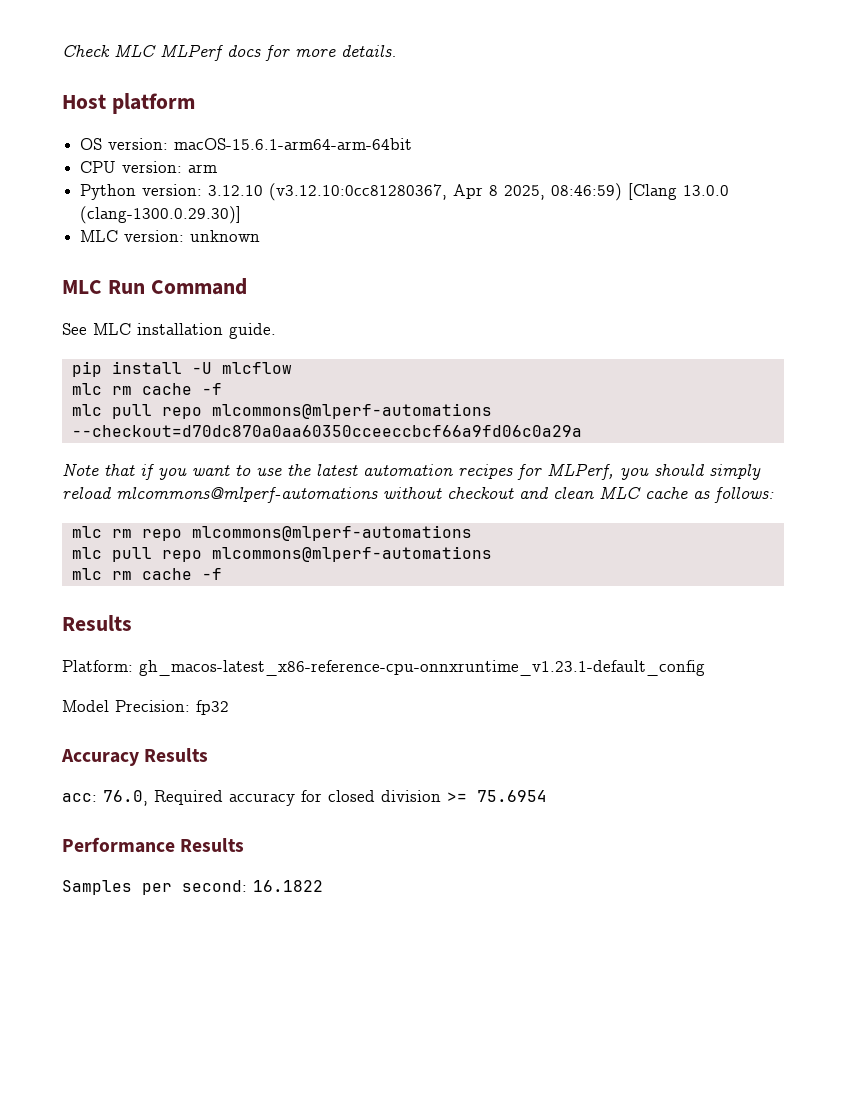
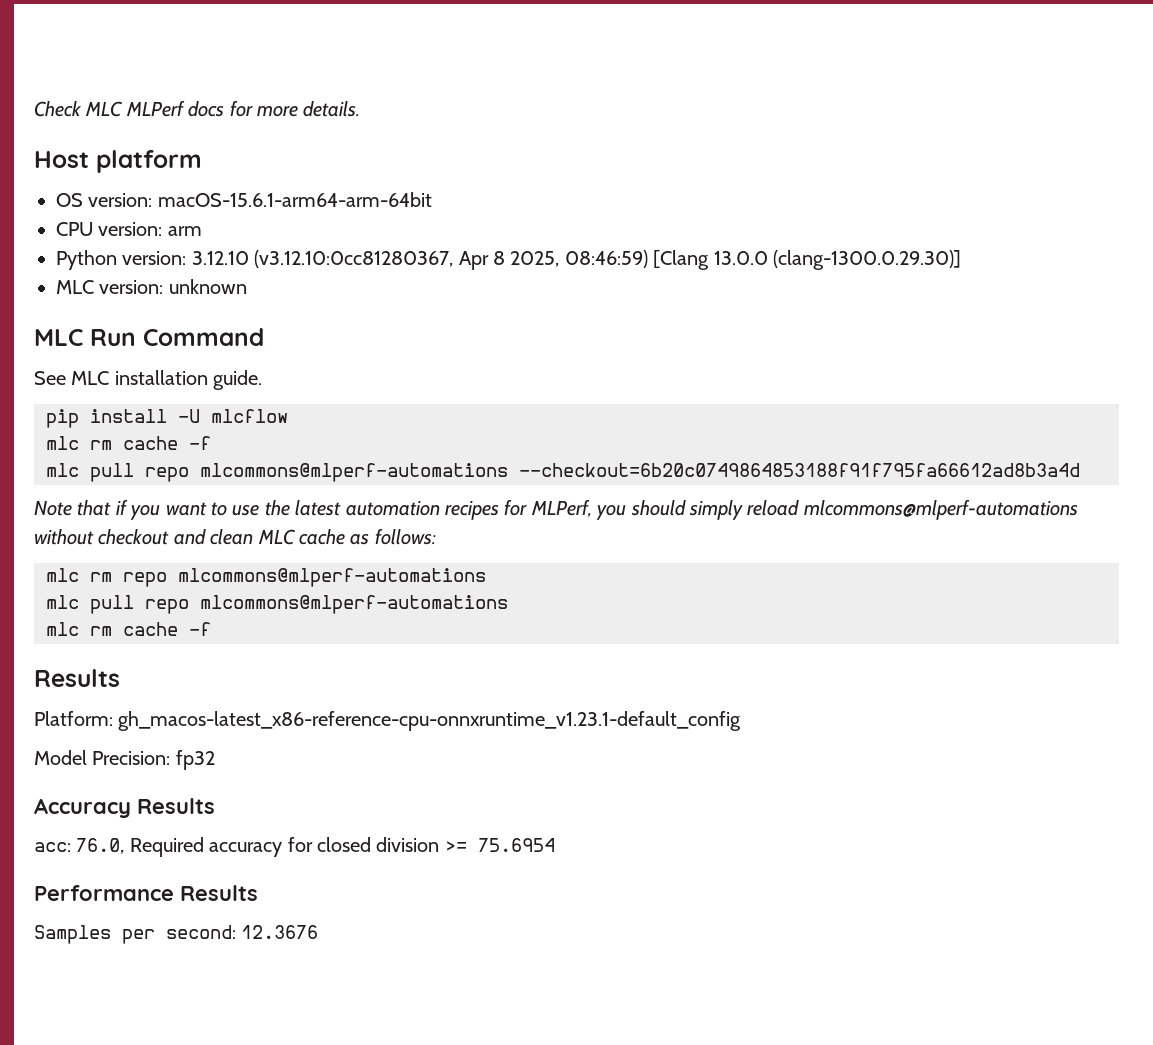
- mlc pull repo mlcommons@mlperf-automations --checkout=d70dc870a0aa60350cceeccbcf66a9fd06c0a29a
+ mlc pull repo mlcommons@mlperf-automations --checkout=6b20c0749864853188f91f795fa66612ad8b3a4d
- Samples per second: 16.1822
+ Samples per second: 12.3676

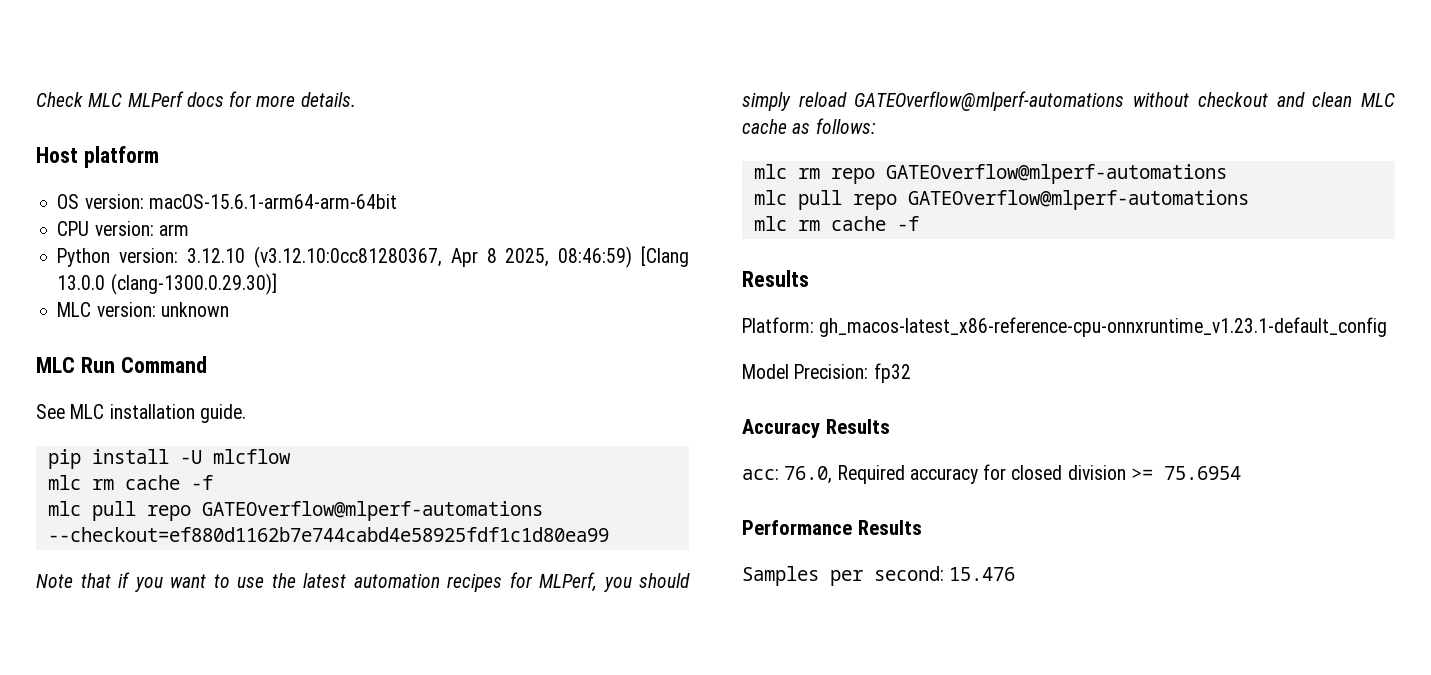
- mlc pull repo mlcommons@mlperf-automations --checkout=6b20c0749864853188f91f795fa66612ad8b3a4d
+ mlc pull repo GATEOverflow@mlperf-automations --checkout=ef880d1162b7e744cabd4e58925fdf1c1d80ea99
- Note that if you want to use the latest automation recipes for MLPerf, you should simply reload mlcommons@mlperf-automations without checkout and clean MLC cache as follows:
+ Note that if you want to use the latest automation recipes for MLPerf, you should simply reload GATEOverflow@mlperf-automations without checkout and clean MLC cache as follows:
- mlc rm repo mlcommons@mlperf-automations
- mlc pull repo mlcommons@mlperf-automations
+ mlc rm repo GATEOverflow@mlperf-automations
+ mlc pull repo GATEOverflow@mlperf-automations
- Samples per second: 12.3676
+ Samples per second: 15.476

